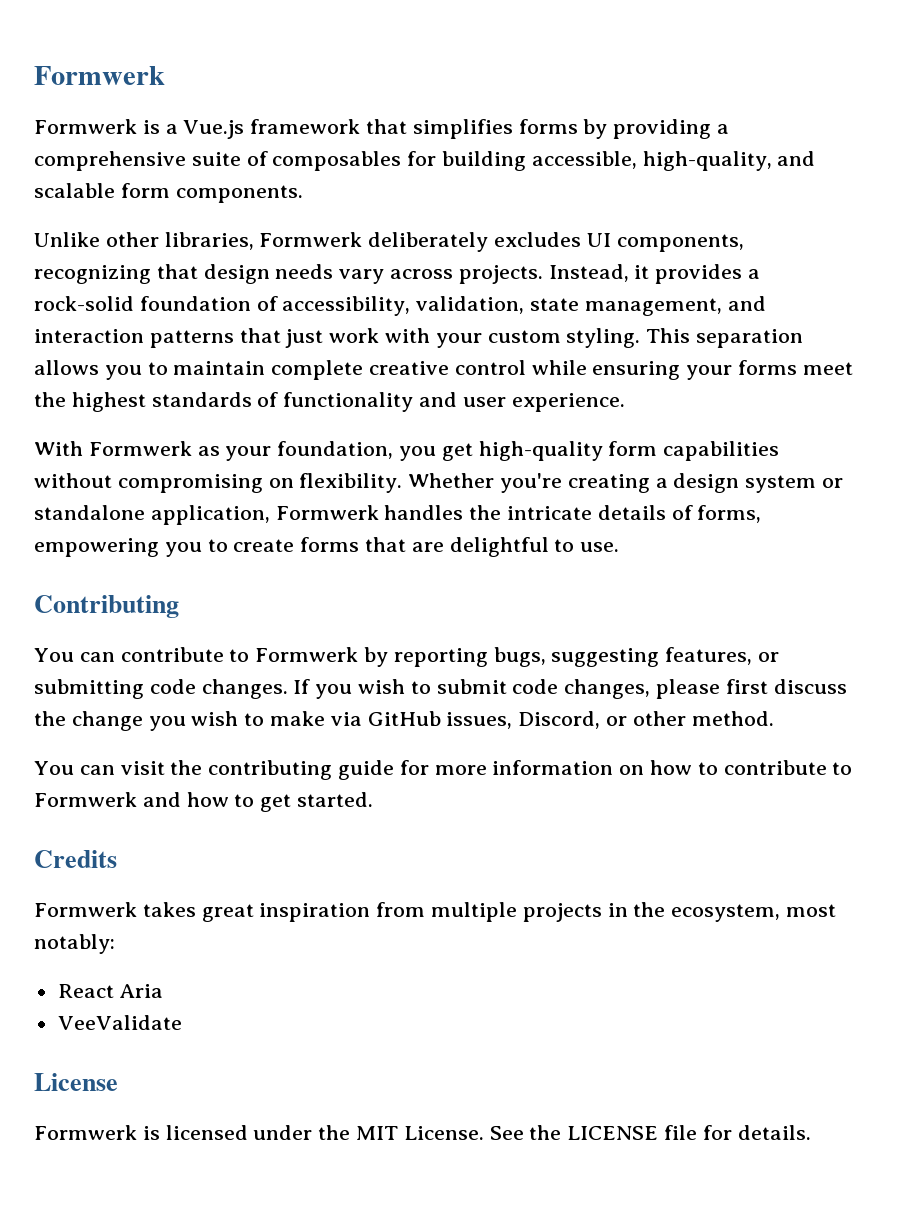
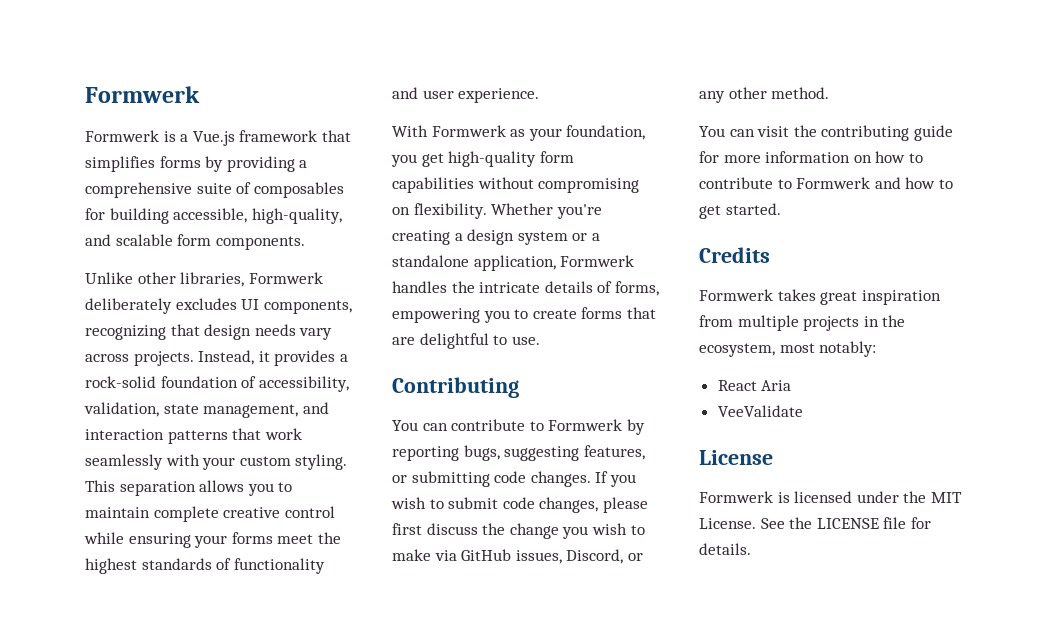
- Instead, it provides a rock-solid foundation of accessibility, validation, state management, and interaction patterns that just work with your custom styling.
+ Instead, it provides a rock-solid foundation of accessibility, validation, state management, and interaction patterns that work seamlessly with your custom styling.
- Whether you're creating a design system or standalone application, Formwerk handles the intricate details of forms, empowering you to create forms that are delightful to use.
+ Whether you're creating a design system or a standalone application, Formwerk handles the intricate details of forms, empowering you to create forms that are delightful to use.
- If you wish to submit code changes, please first discuss the change you wish to make via GitHub issues, Discord, or other method.
+ If you wish to submit code changes, please first discuss the change you wish to make via GitHub issues, Discord, or any other method.

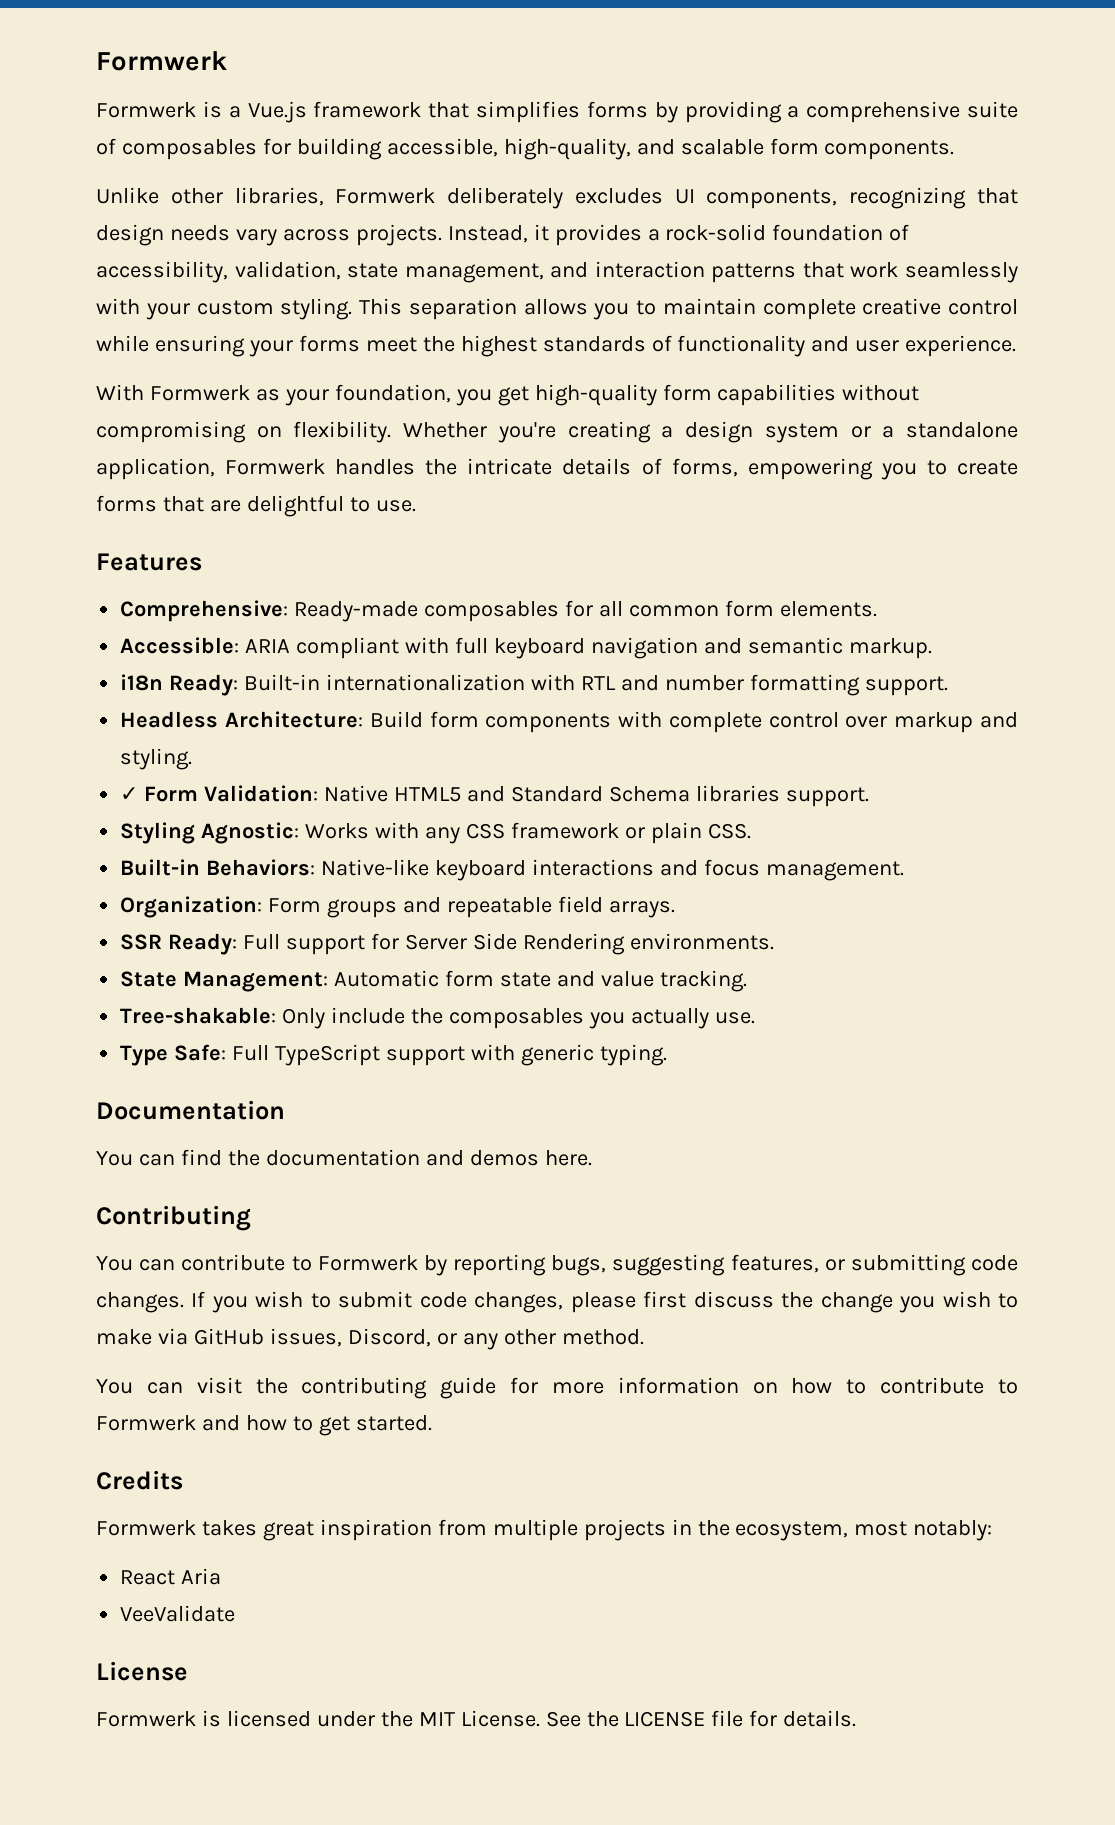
+ Features
+ Comprehensive: Ready-made composables for all common form elements.
+ Accessible: ARIA compliant with full keyboard navigation and semantic markup.
+ i18n Ready: Built-in internationalization with RTL and number formatting support.
+ Headless Architecture: Build form components with complete control over markup and styling.
+ ✓ Form Validation: Native HTML5 and Standard Schema libraries support.
+ Styling Agnostic: Works with any CSS framework or plain CSS.
+ Built-in Behaviors: Native-like keyboard interactions and focus management.
+ Organization: Form groups and repeatable field arrays.
+ SSR Ready: Full support for Server Side Rendering environments.
+ State Management: Automatic form state and value tracking.
+ Tree-shakable: Only include the composables you actually use.
+ Type Safe: Full TypeScript support with generic typing.
+ Documentation
+ You can find the documentation and demos here.

